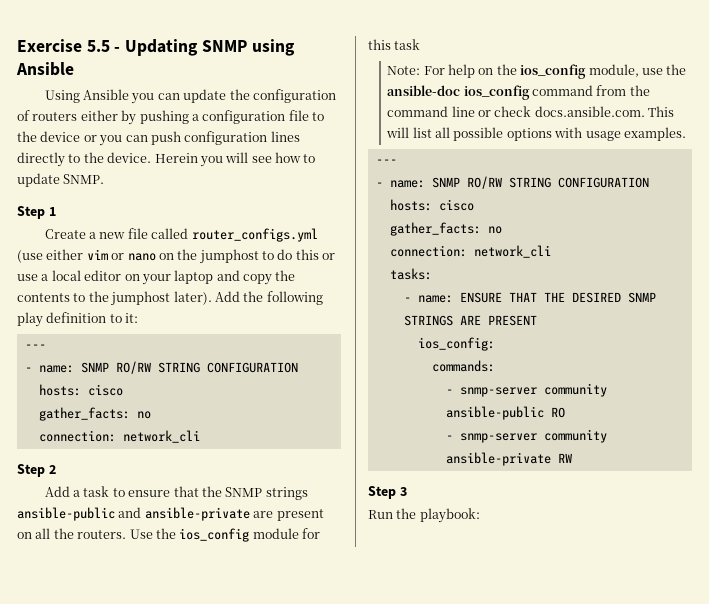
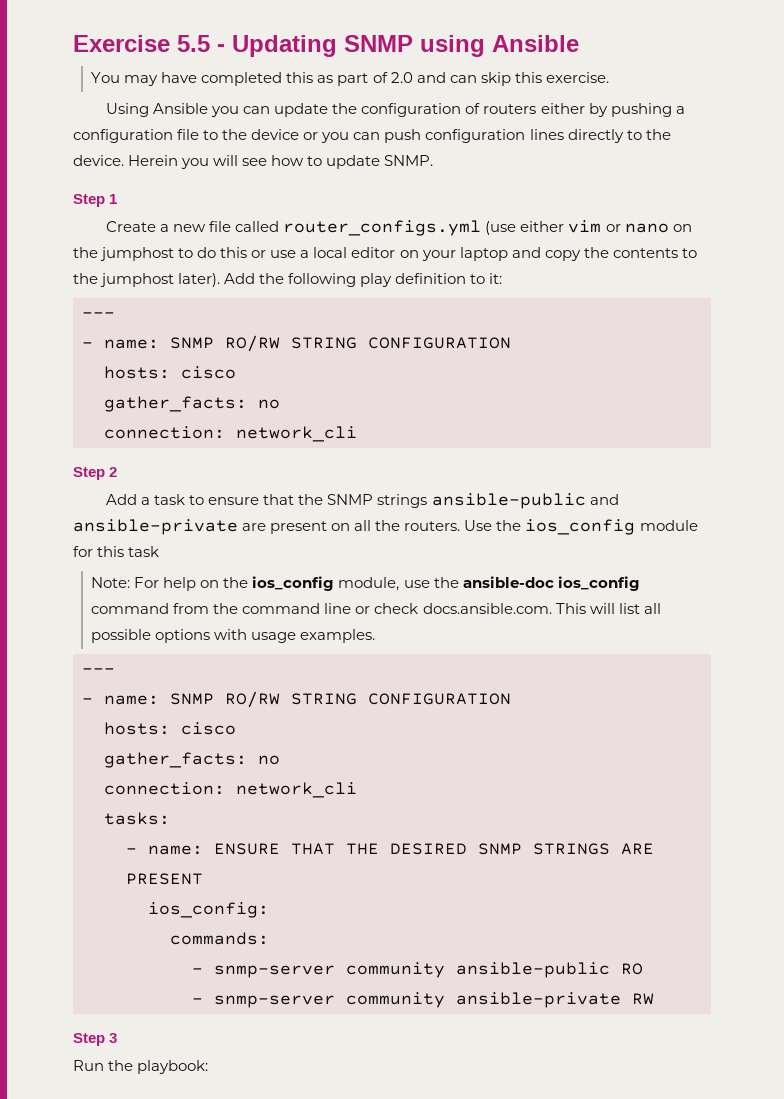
+ You may have completed this as part of 2.0 and can skip this exercise.

